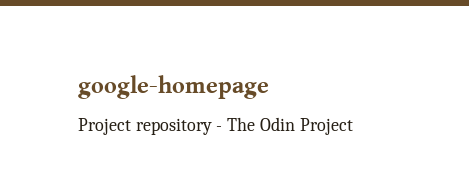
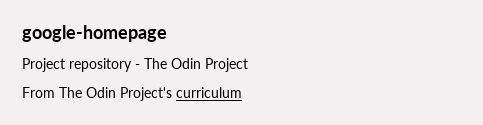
+ From The Odin Project's curriculum

